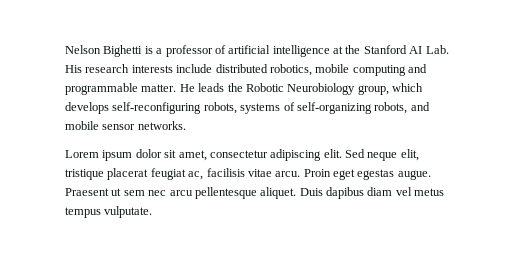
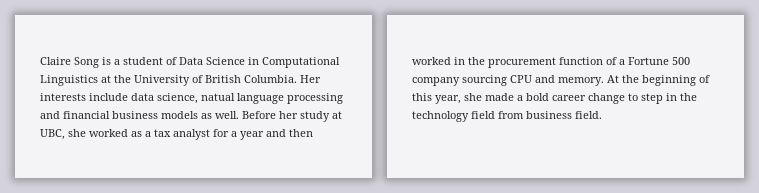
- Nelson Bighetti is a professor of artificial intelligence at the Stanford AI Lab. His research interests include distributed robotics, mobile computing and programmable matter. He leads the Robotic Neurobiology group, which develops self-reconfiguring robots, systems of self-organizing robots, and mobile sensor networks.
- Lorem ipsum dolor sit amet, consectetur adipiscing elit. Sed neque elit, tristique placerat feugiat ac, facilisis vitae arcu. Proin eget egestas augue. Praesent ut sem nec arcu pellentesque aliquet. Duis dapibus diam vel metus tempus vulputate.
+ Claire Song is a student of Data Science in Computational Linguistics at the University of British Columbia. Her interests include data science, natual language processing and financial business models as well. Before her study at UBC, she worked as a tax analyst for a year and then worked in the procurement function of a Fortune 500 company sourcing CPU and memory. At the beginning of this year, she made a bold career change to step in the technology field from business field.

